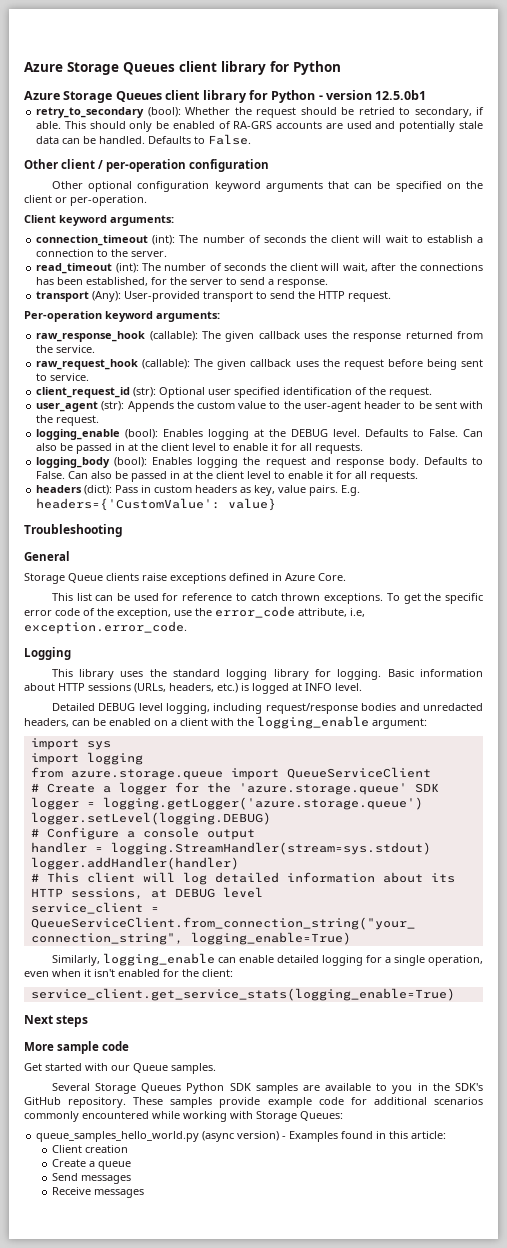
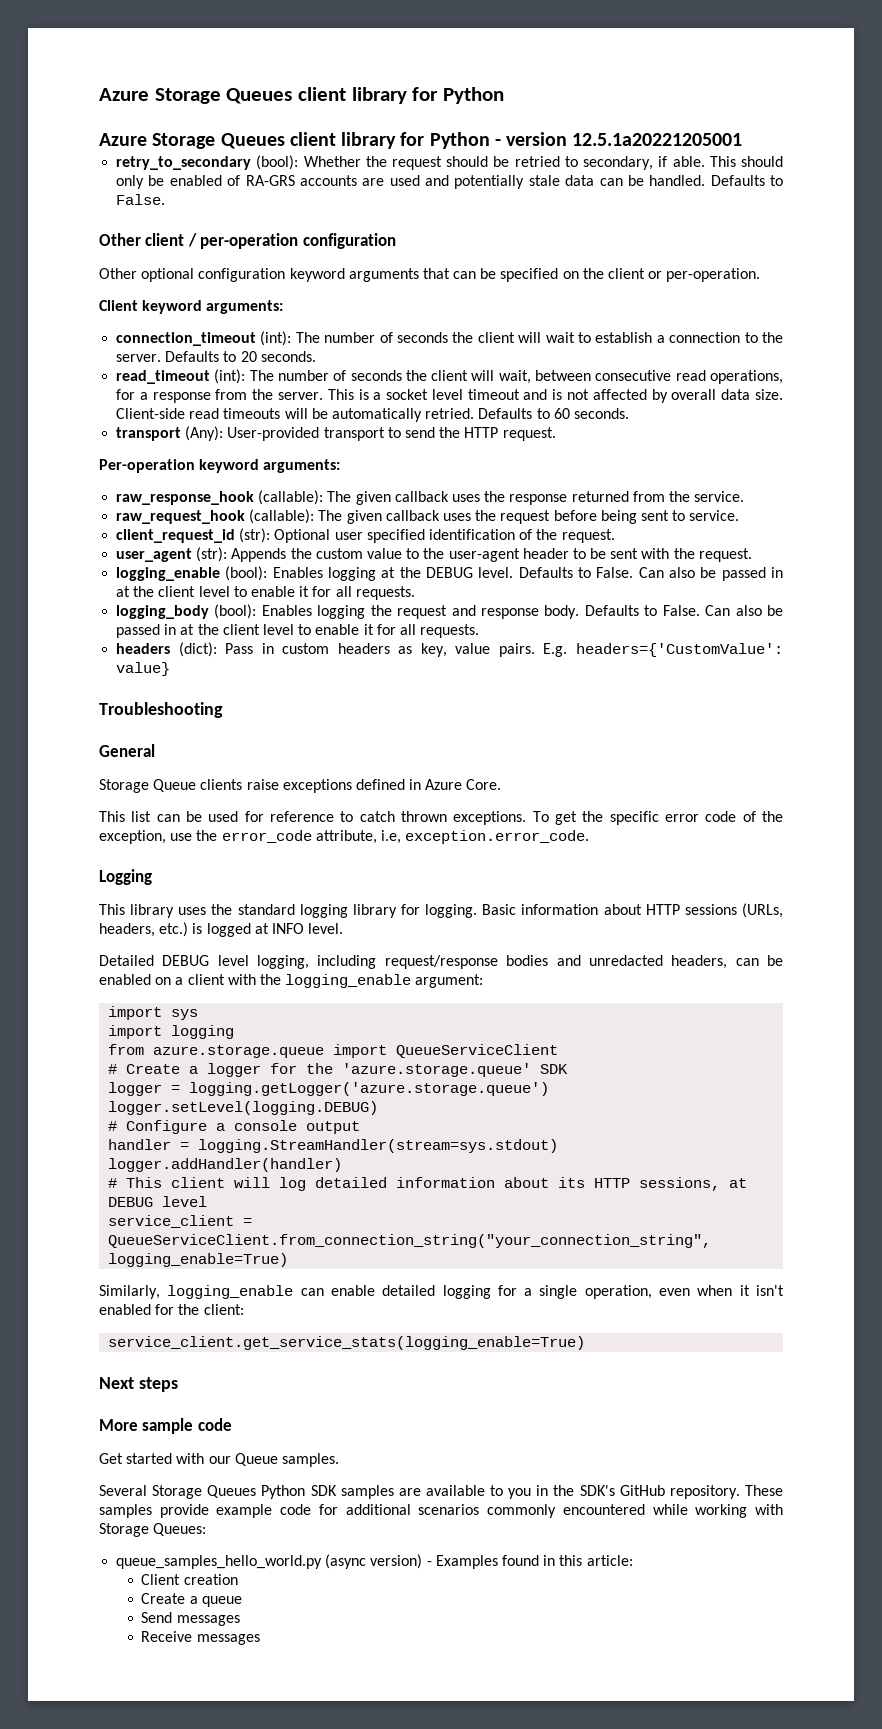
- Azure Storage Queues client library for Python - version 12.5.0b1
+ Azure Storage Queues client library for Python - version 12.5.1a20221205001
+ Defaults to 20 seconds.
- read_timeout (int): The number of seconds the client will wait, after the connections has been established, for the server to send a response.
+ read_timeout (int): The number of seconds the client will wait, between consecutive read operations, for a response from the server. This is a socket level timeout and is not affected by overall data size. Client-side read timeouts will be automatically retried. Defaults to 60 seconds.

